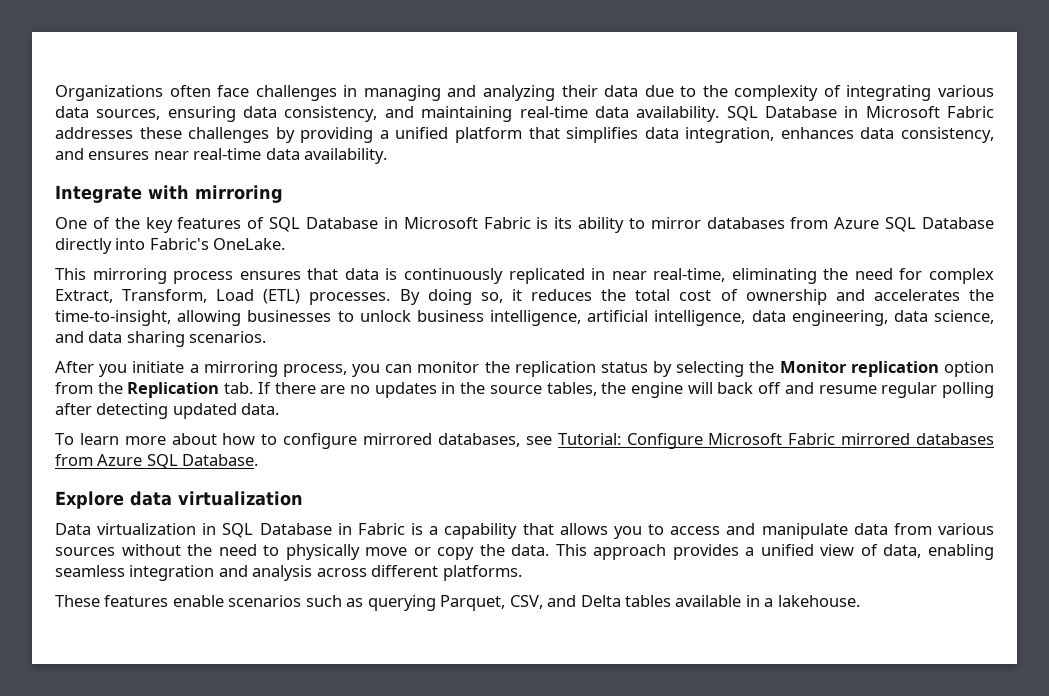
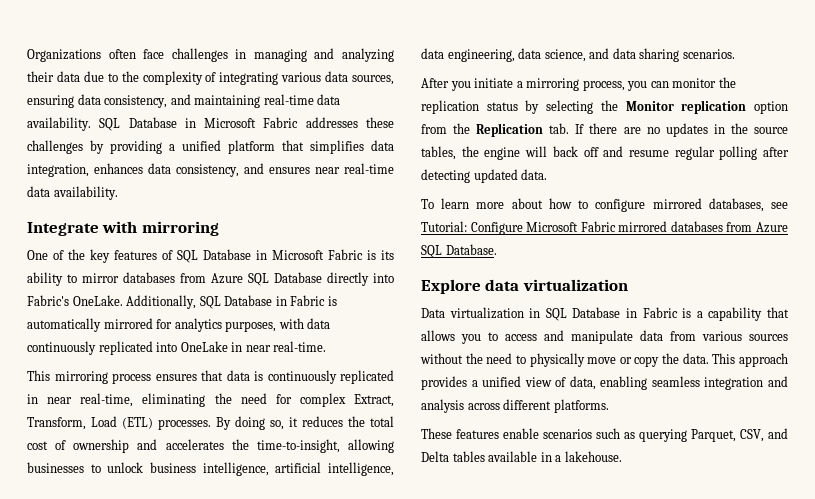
+ Additionally, SQL Database in Fabric is automatically mirrored for analytics purposes, with data continuously replicated into OneLake in near real-time.

